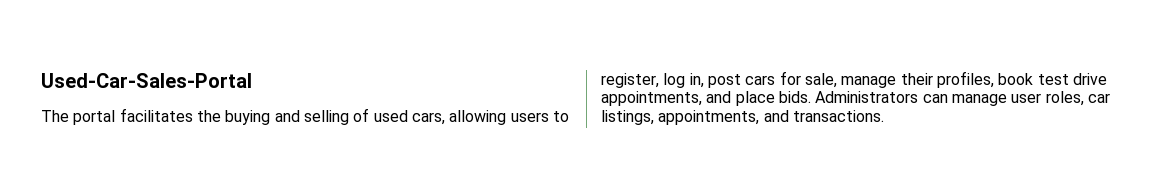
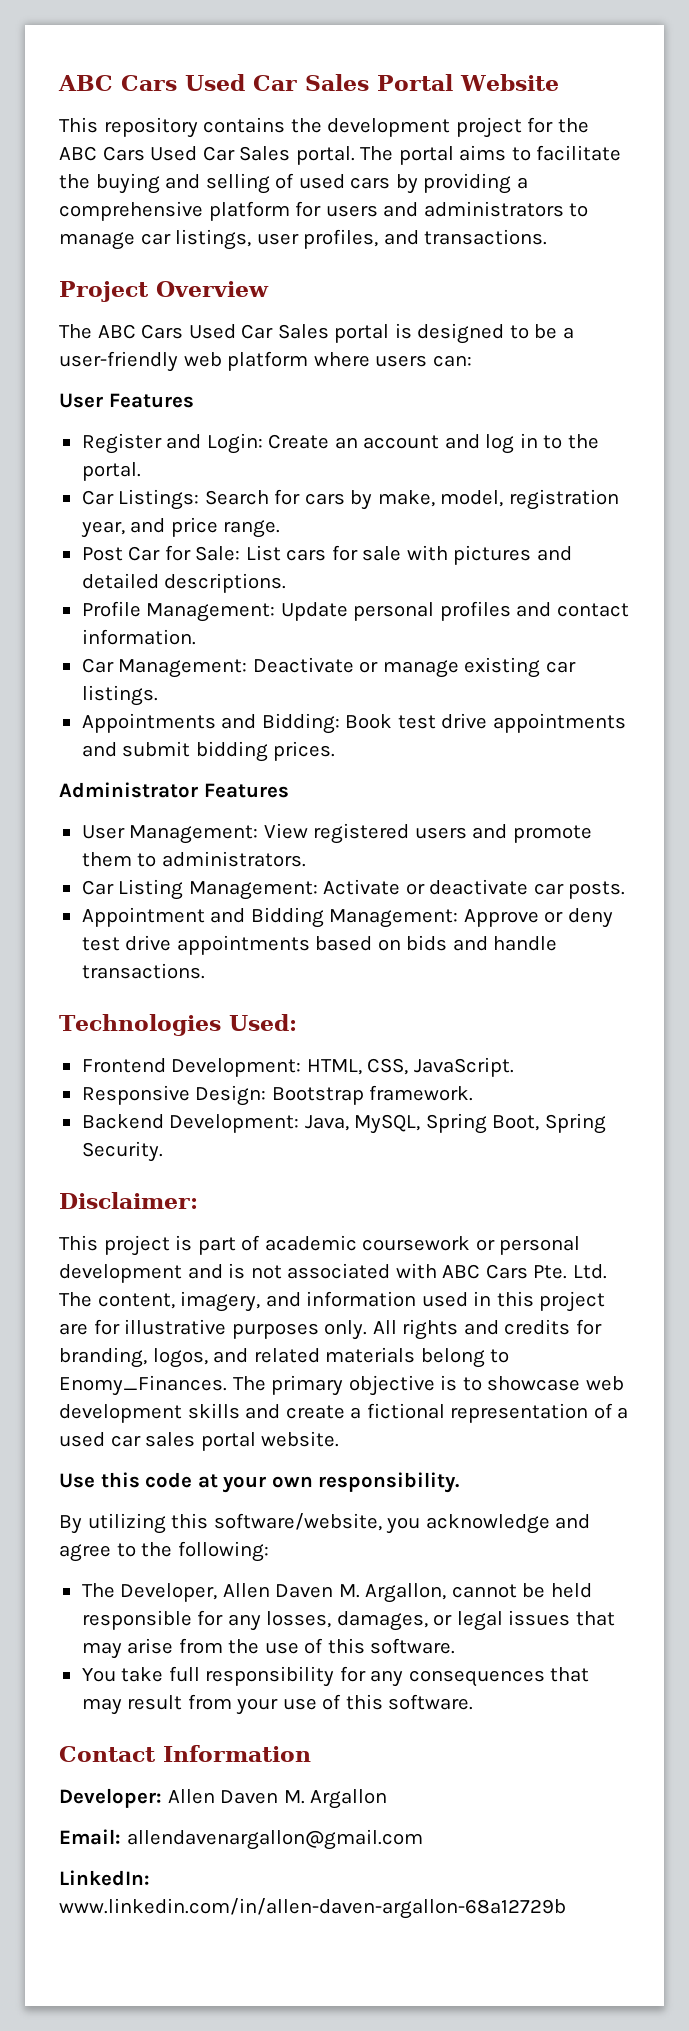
- Used-Car-Sales-Portal
- The portal facilitates the buying and selling of used cars, allowing users to register, log in, post cars for sale, manage their profiles, book test drive appointments, and place bids. Administrators can manage user roles, car listings, appointments, and transactions.
+ ABC Cars Used Car Sales Portal Website
+ This repository contains the development project for the ABC Cars Used Car Sales portal. The portal aims to facilitate the buying and selling of used cars by providing a comprehensive platform for users and administrators to manage car listings, user profiles, and transactions.
+ Project Overview
+ The ABC Cars Used Car Sales portal is designed to be a user-friendly web platform where users can:
+ User Features
+ Register and Login: Create an account and log in to the portal.
+ Car Listings: Search for cars by make, model, registration year, and price range.
+ Post Car for Sale: List cars for sale with pictures and detailed descriptions.
+ Profile Management: Update personal profiles and contact information.
+ Car Management: Deactivate or manage existing car listings.
+ Appointments and Bidding: Book test drive appointments and submit bidding prices.
+ Administrator Features
+ User Management: View registered users and promote them to administrators.
+ Car Listing Management: Activate or deactivate car posts.
+ Appointment and Bidding Management: Approve or deny test drive appointments based on bids and handle transactions.
+ Technologies Used:
+ Frontend Development: HTML, CSS, JavaScript.
+ Responsive Design: Bootstrap framework.
+ Backend Development: Java, MySQL, Spring Boot, Spring Security.
+ Disclaimer:
+ This project is part of academic coursework or personal development and is not associated with ABC Cars Pte. Ltd. The content, imagery, and information used in this project are for illustrative purposes only. All rights and credits for branding, logos, and related materials belong to Enomy_Finances. The primary objective is to showcase web development skills and create a fictional representation of a used car sales portal website.
+ Use this code at your own responsibility.
+ By utilizing this software/website, you acknowledge and agree to the following:
+ The Developer, Allen Daven M. Argallon, cannot be held responsible for any losses, damages, or legal issues that may arise from the use of this software.
+ You take full responsibility for any consequences that may result from your use of this software.
+ Contact Information
+ Developer: Allen Daven M. Argallon
+ Email: allendavenargallon@gmail.com
+ LinkedIn: www.linkedin.com/in/allen-daven-argallon-68a12729b

